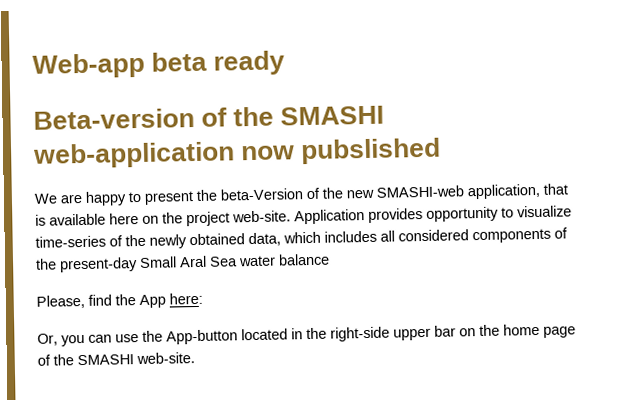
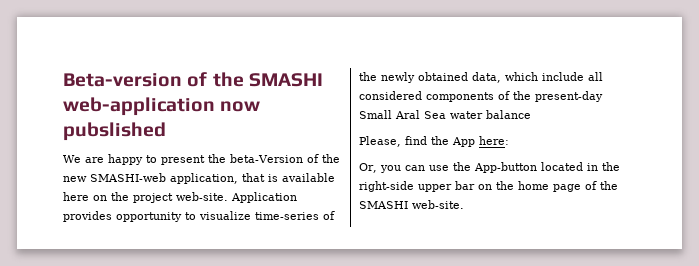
- Web-app beta ready
- Application provides opportunity to visualize time-series of the newly obtained data, which includes all considered components of the present-day Small Aral Sea water balance
+ Application provides opportunity to visualize time-series of the newly obtained data, which include all considered components of the present-day Small Aral Sea water balance

